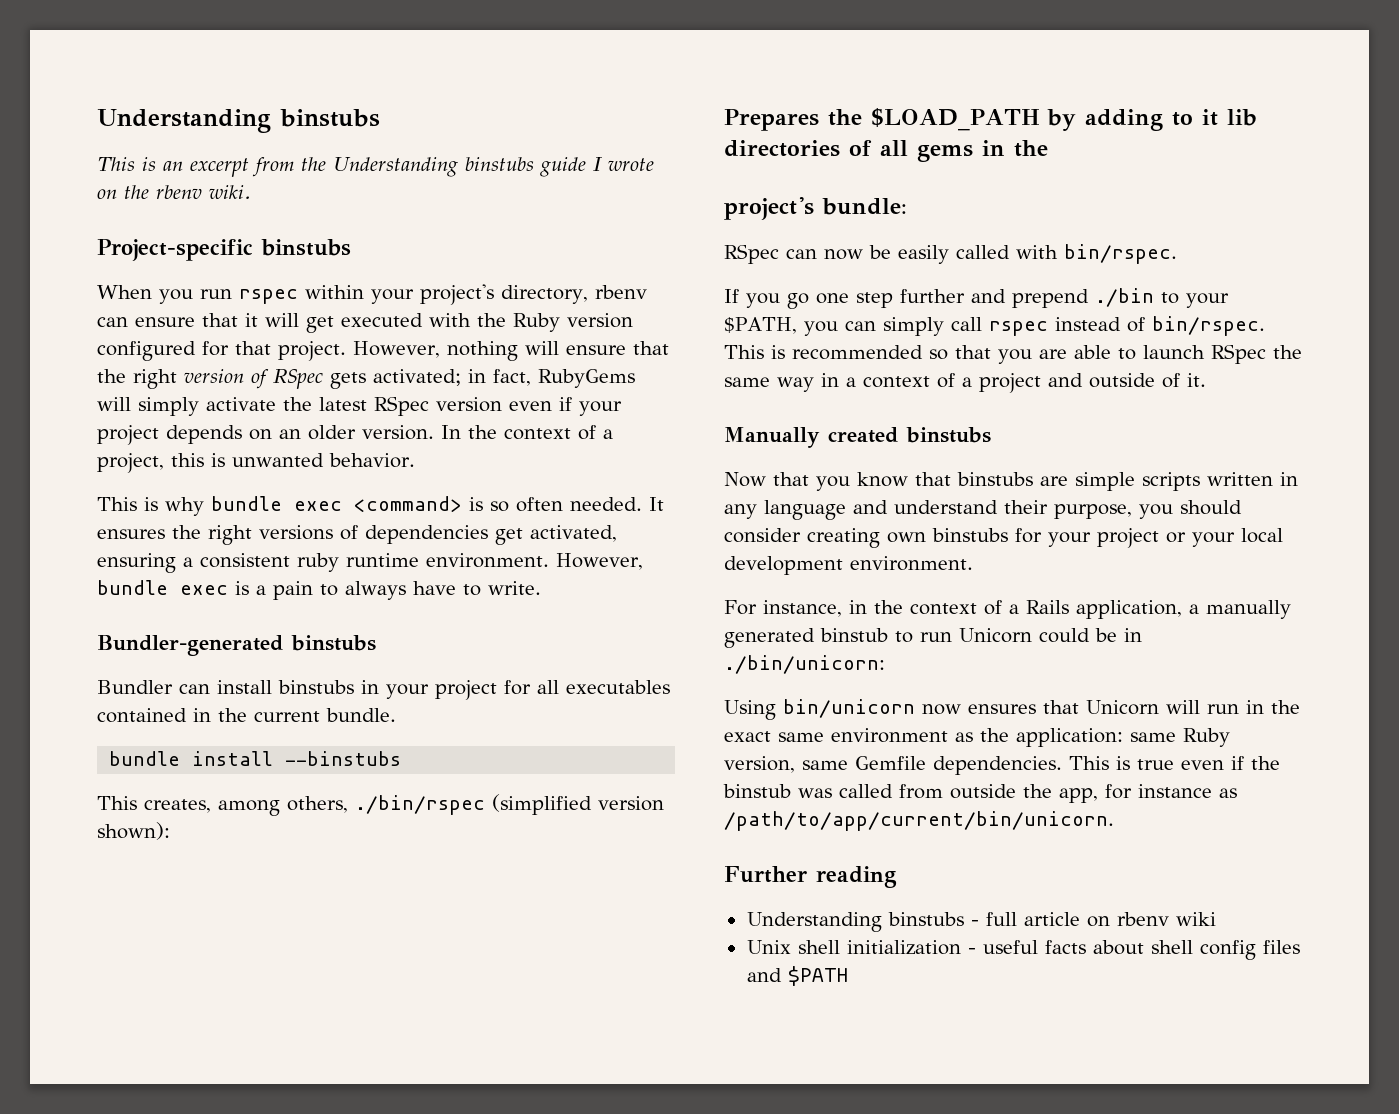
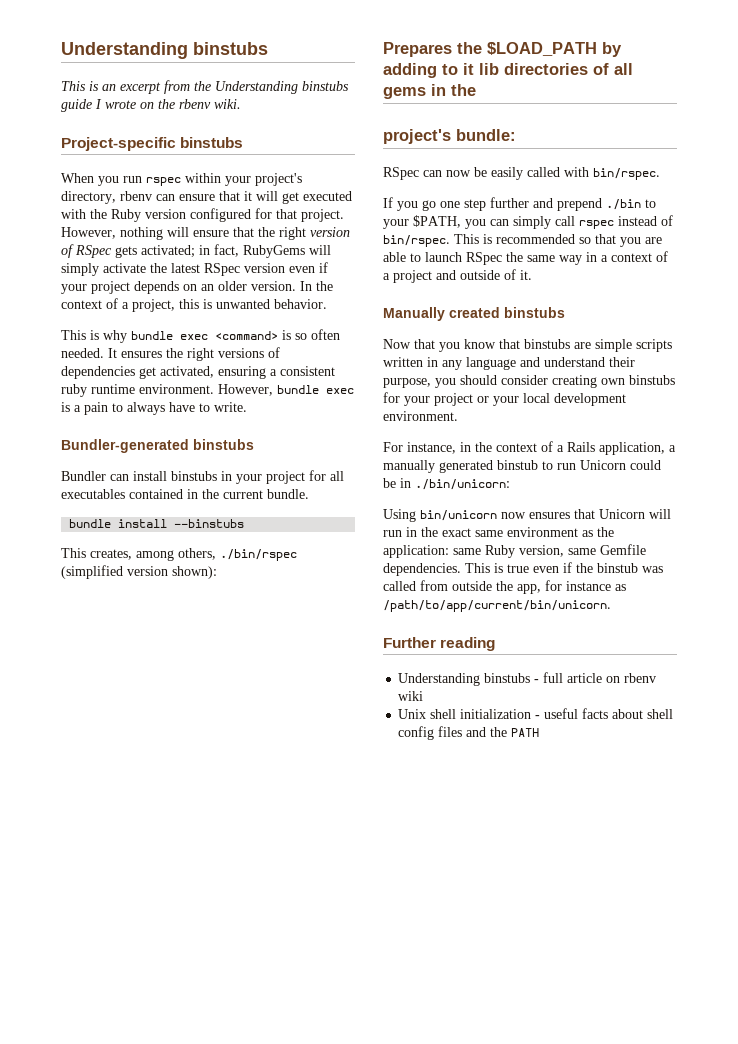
- Unix shell initialization - useful facts about shell config files and $PATH
+ Unix shell initialization - useful facts about shell config files and the PATH

